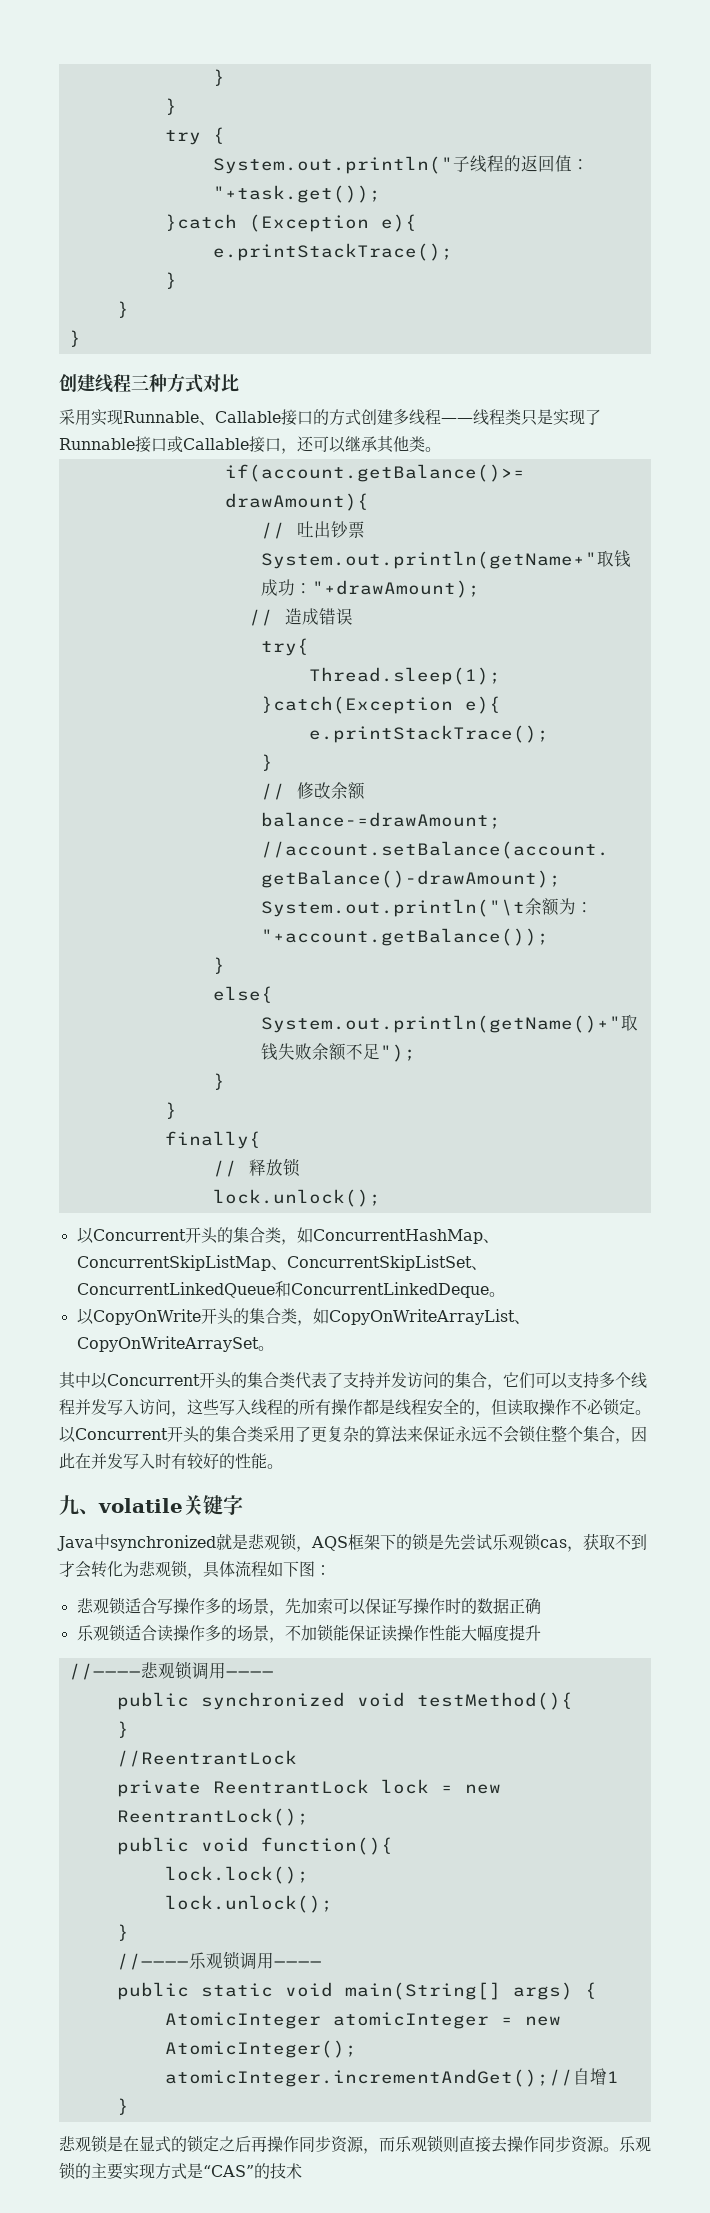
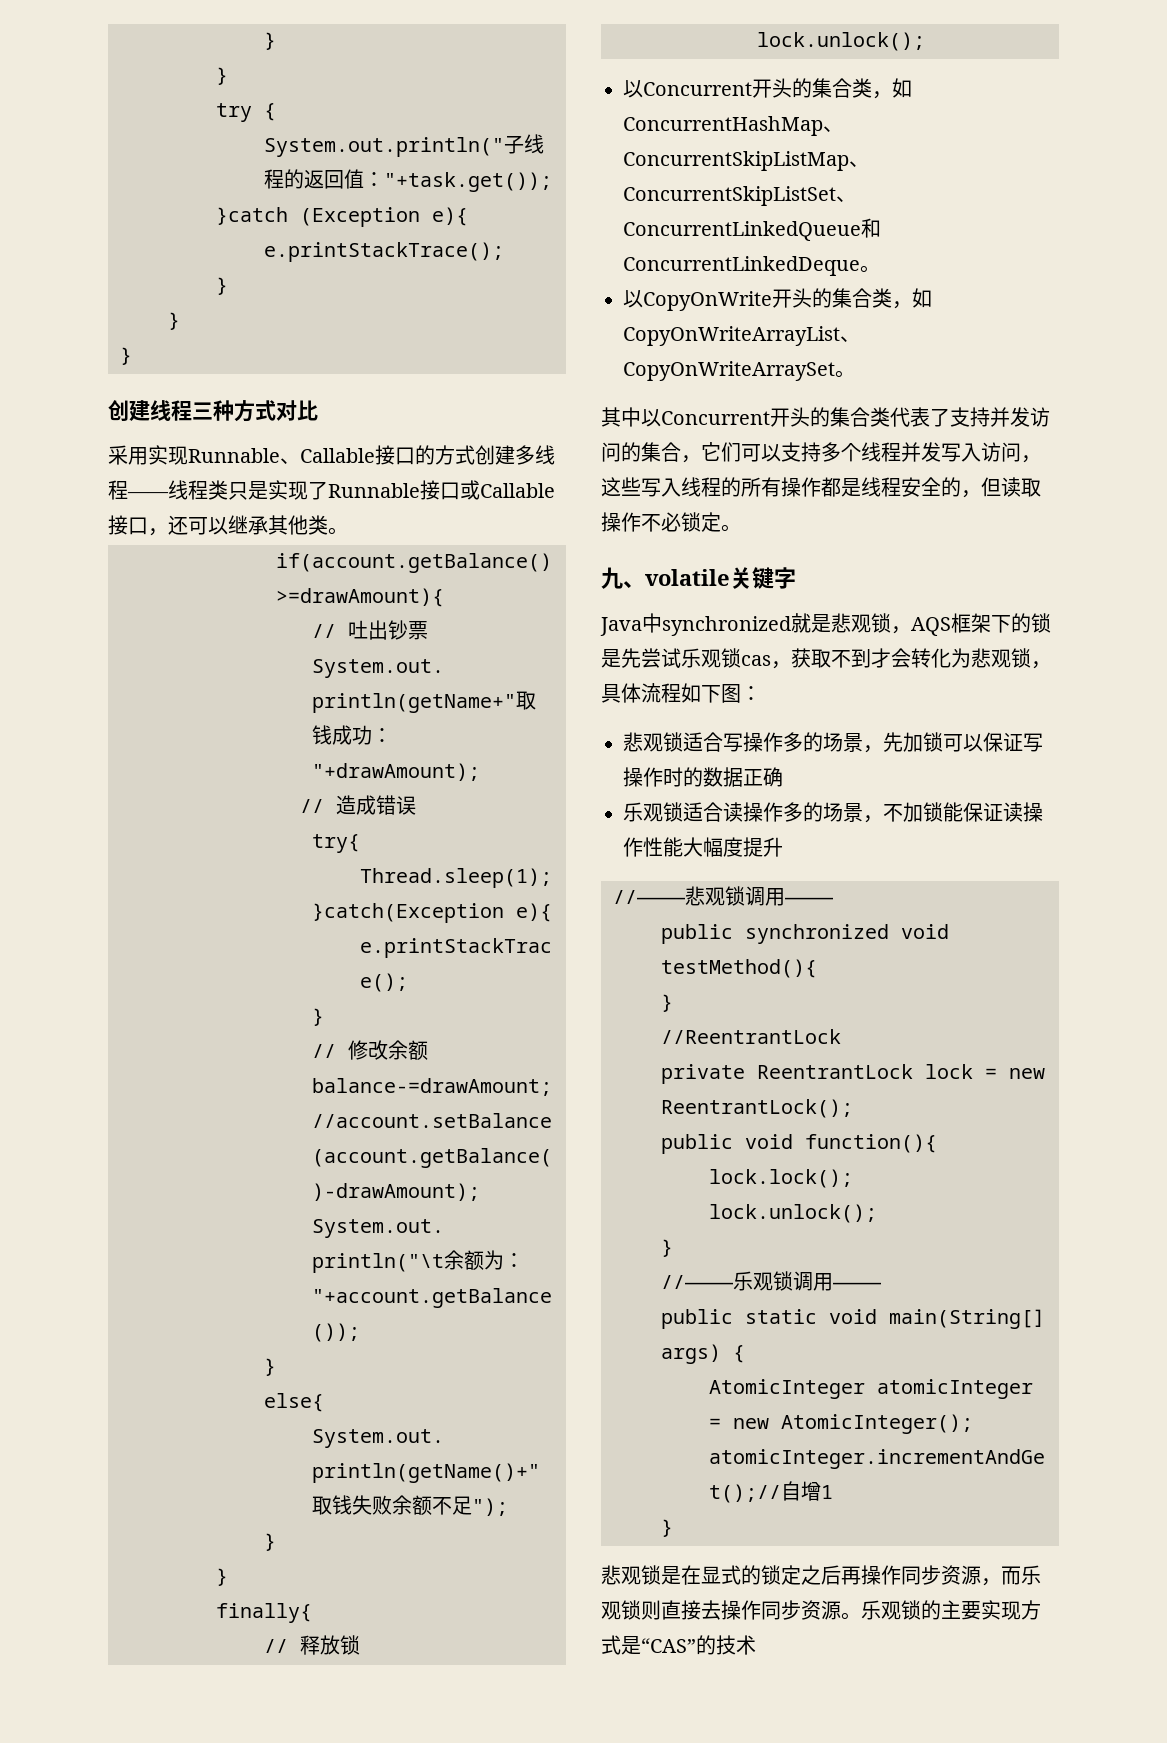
- 以Concurrent开头的集合类采用了更复杂的算法来保证永远不会锁住整个集合，因此在并发写入时有较好的性能。
- 悲观锁适合写操作多的场景，先加索可以保证写操作时的数据正确
+ 悲观锁适合写操作多的场景，先加锁可以保证写操作时的数据正确

